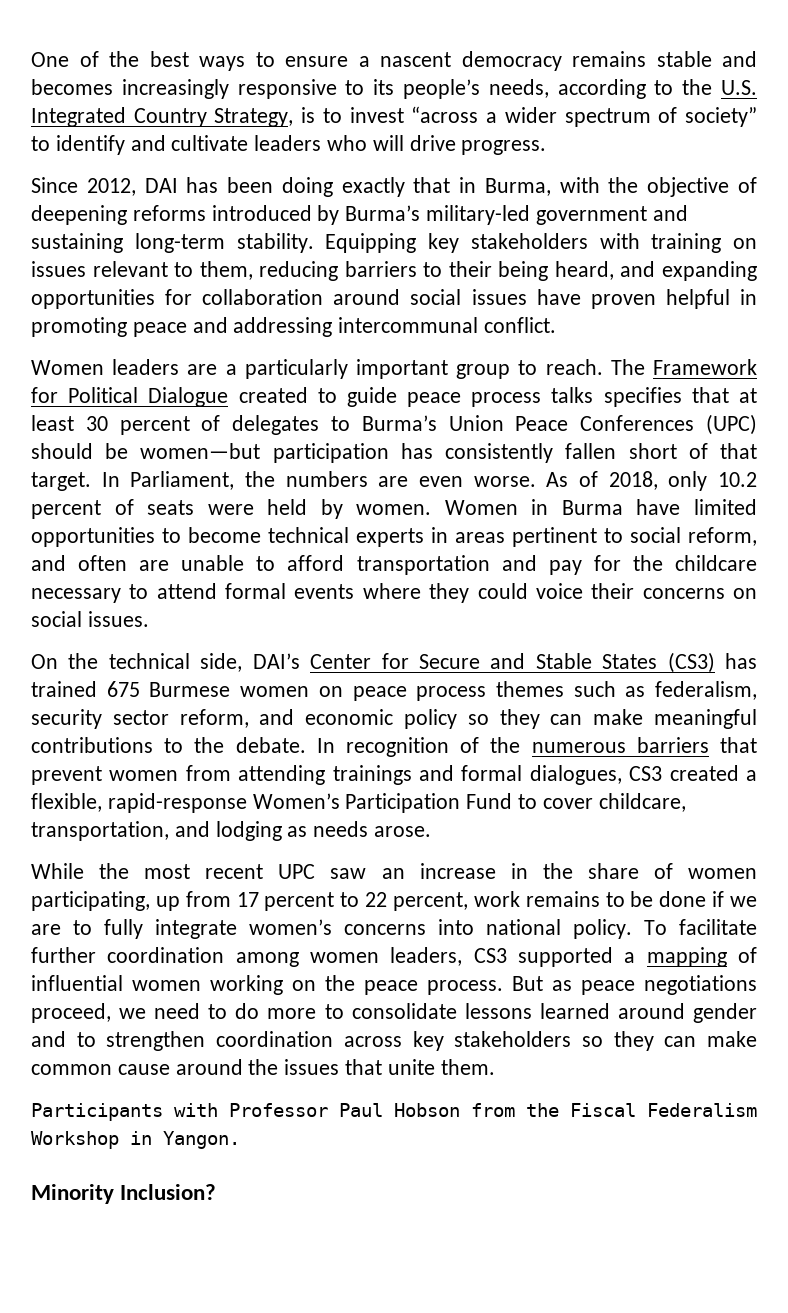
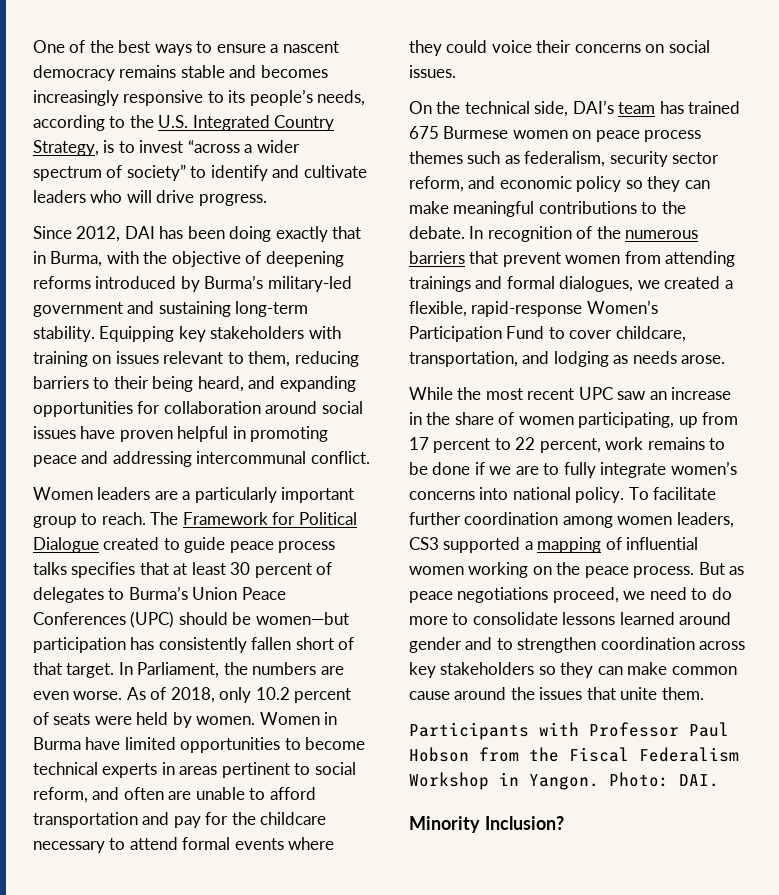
- On the technical side, DAI’s Center for Secure and Stable States (CS3) has trained 675 Burmese women on peace process themes such as federalism, security sector reform, and economic policy so they can make meaningful contributions to the debate.
+ On the technical side, DAI’s team has trained 675 Burmese women on peace process themes such as federalism, security sector reform, and economic policy so they can make meaningful contributions to the debate.
- In recognition of the numerous barriers that prevent women from attending trainings and formal dialogues, CS3 created a flexible, rapid-response Women’s Participation Fund to cover childcare, transportation, and lodging as needs arose.
+ In recognition of the numerous barriers that prevent women from attending trainings and formal dialogues, we created a flexible, rapid-response Women’s Participation Fund to cover childcare, transportation, and lodging as needs arose.
+ Photo: DAI.

